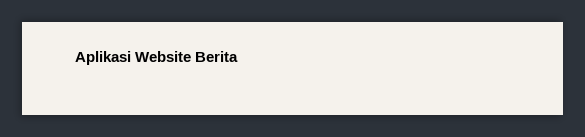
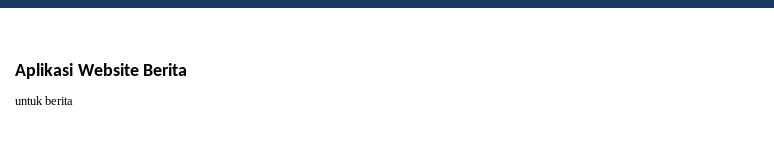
+ untuk berita

